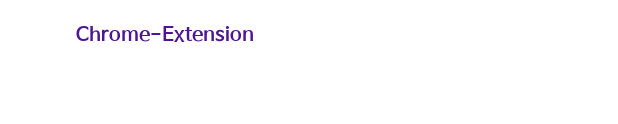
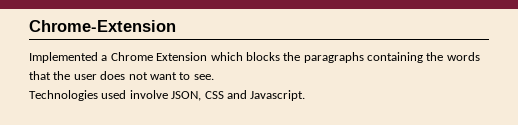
+ Implemented a Chrome Extension which blocks the paragraphs containing the words that the user does not want to see.
+ Technologies used involve JSON, CSS and Javascript.

